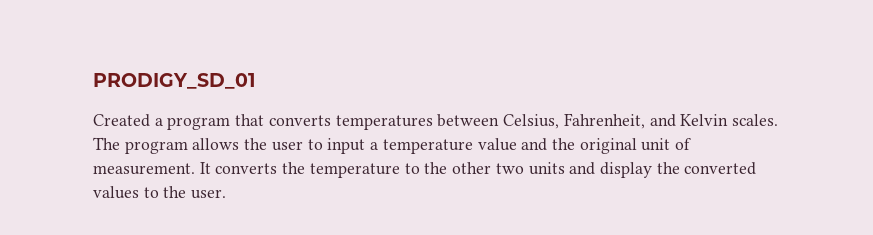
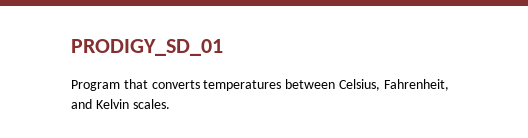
- Created a program that converts temperatures between Celsius, Fahrenheit, and Kelvin scales. The program allows the user to input a temperature value and the original unit of measurement. It converts the temperature to the other two units and display the converted values to the user.
+ Program that converts temperatures between Celsius, Fahrenheit, and Kelvin scales.

